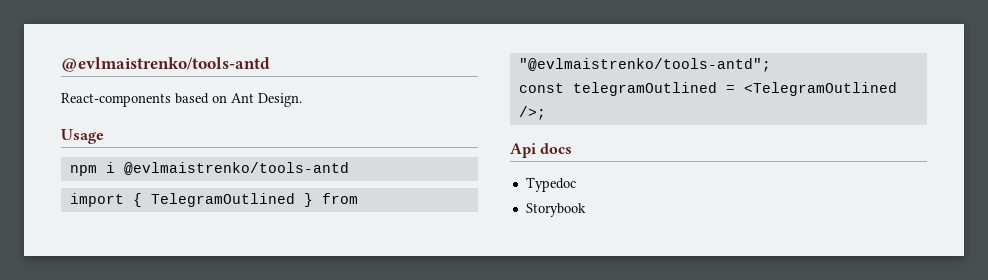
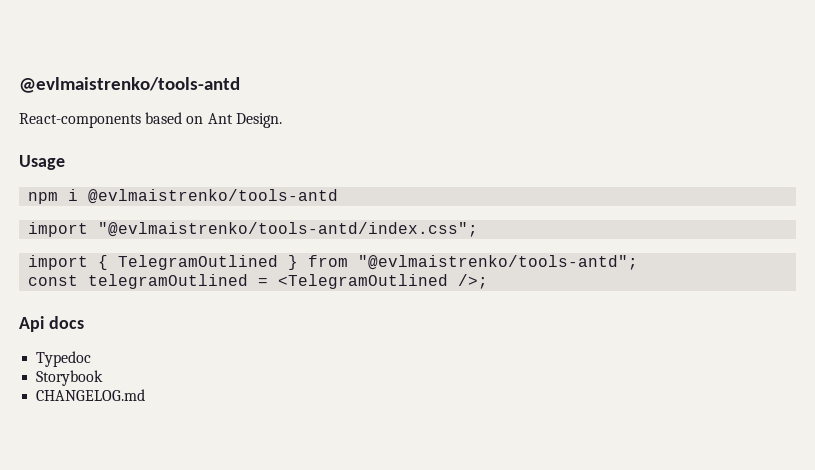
+ import "@evlmaistrenko/tools-antd/index.css";
+ CHANGELOG.md

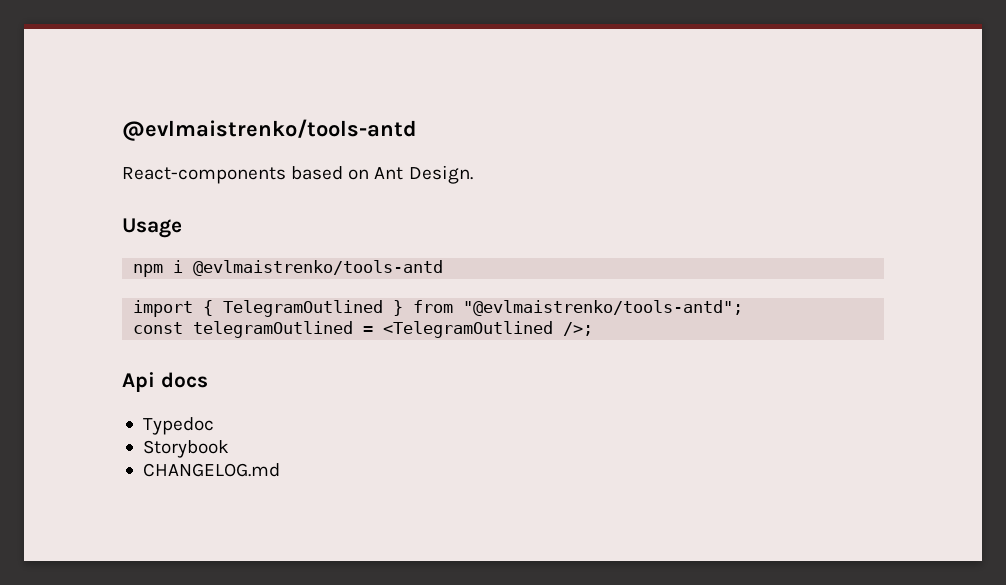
- import "@evlmaistrenko/tools-antd/index.css";

